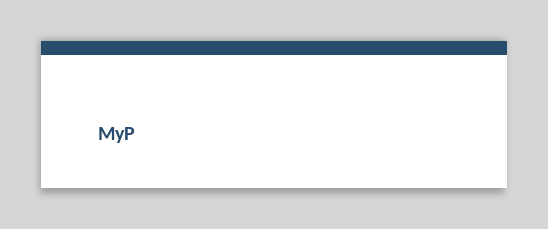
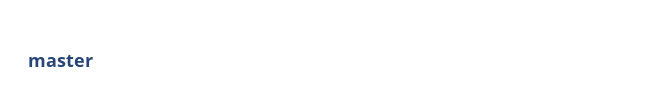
- MyP
+ master

